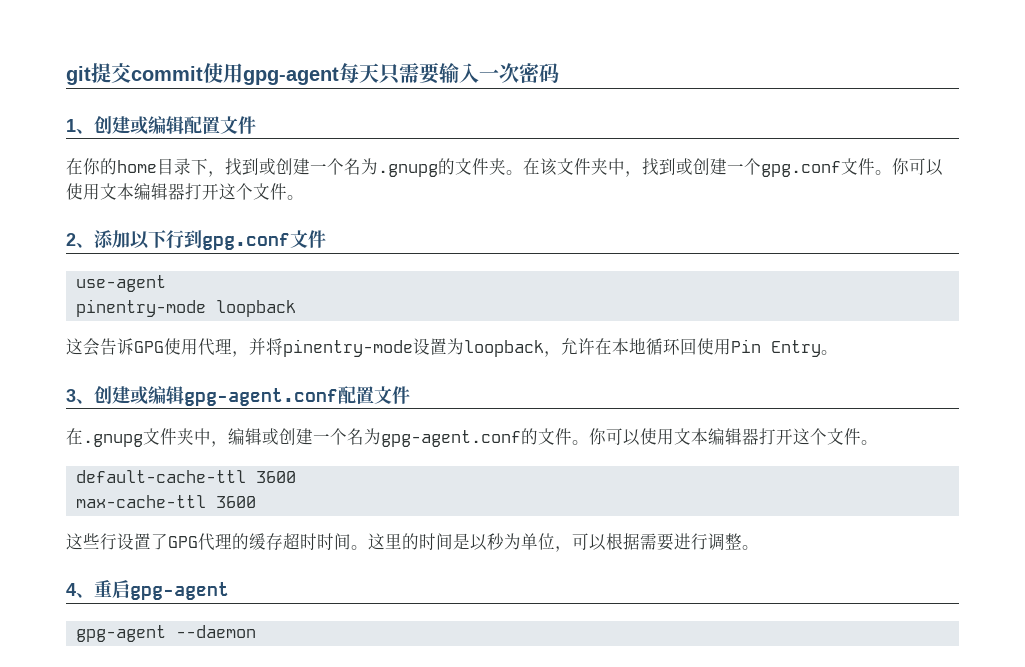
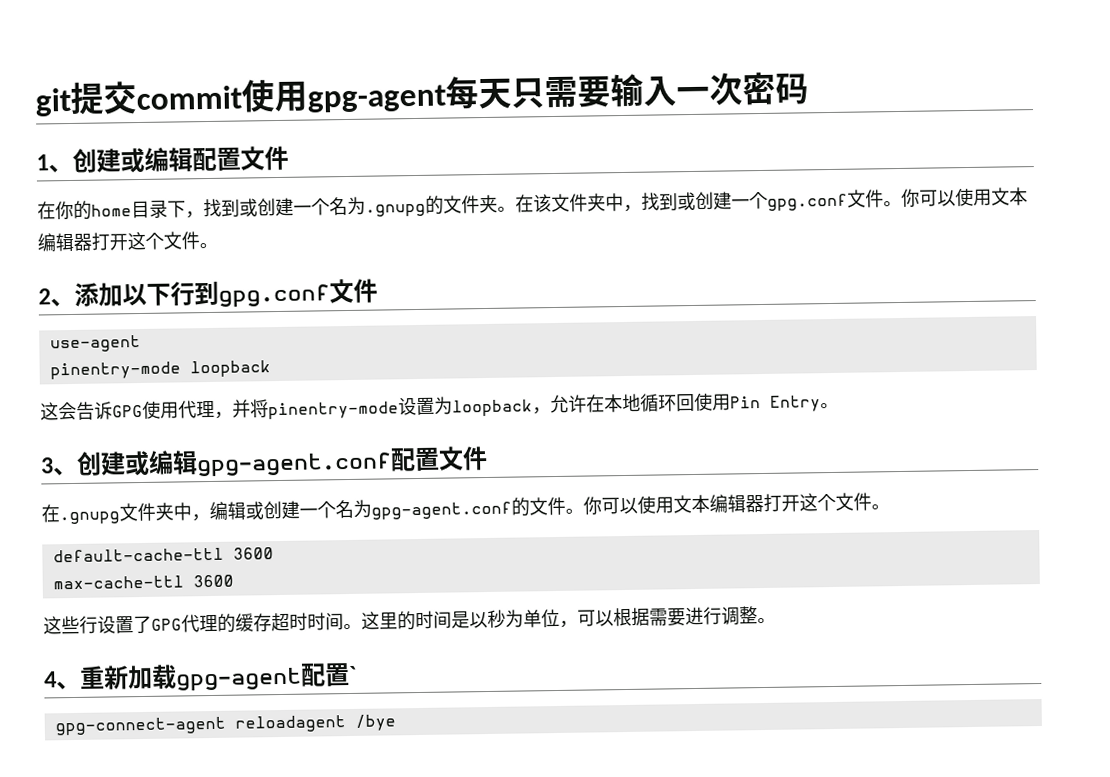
- 4、重启gpg-agent
- gpg-agent --daemon
+ 4、重新加载gpg-agent配置`
+ gpg-connect-agent reloadagent /bye

